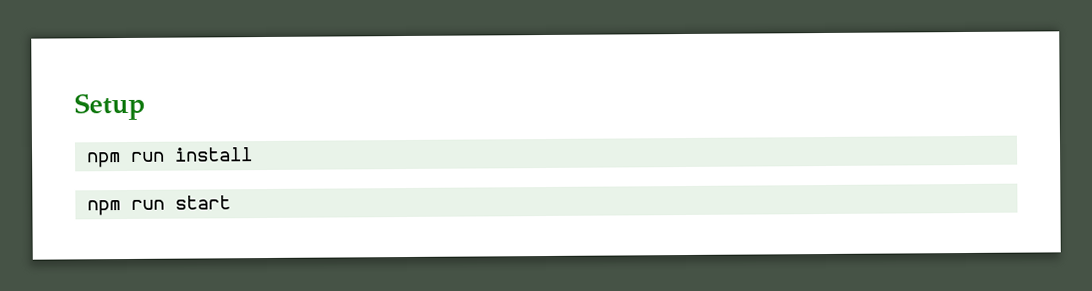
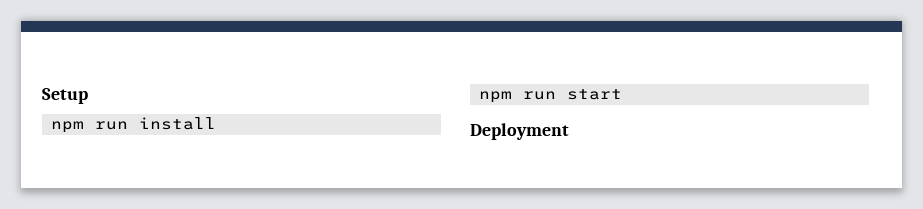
+ Deployment

